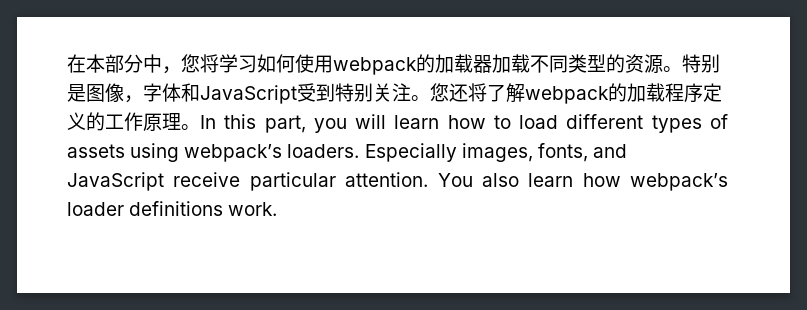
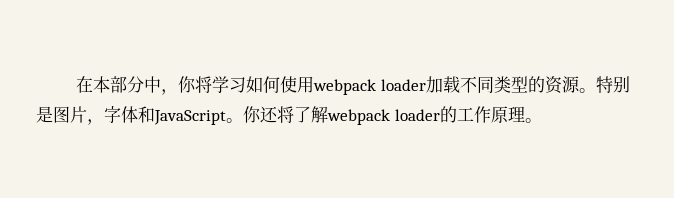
- 在本部分中，您将学习如何使用webpack的加载器加载不同类型的资源。
+ 在本部分中，你将学习如何使用webpack loader加载不同类型的资源。
- 特别是图像，字体和JavaScript受到特别关注。您还将了解webpack的加载程序定义的工作原理。In this part, you will learn how to load different types of assets using webpack’s loaders. Especially images, fonts, and JavaScript receive particular attention. You also learn how webpack’s loader definitions work.
+ 特别是图片，字体和JavaScript。你还将了解webpack loader的工作原理。

